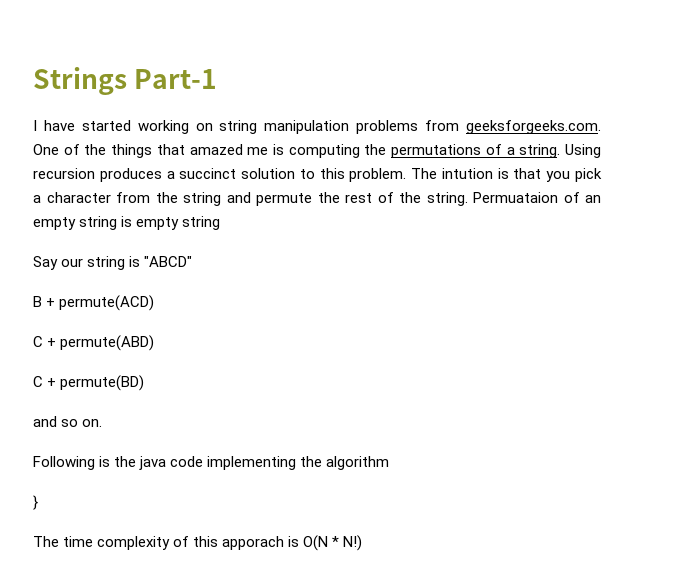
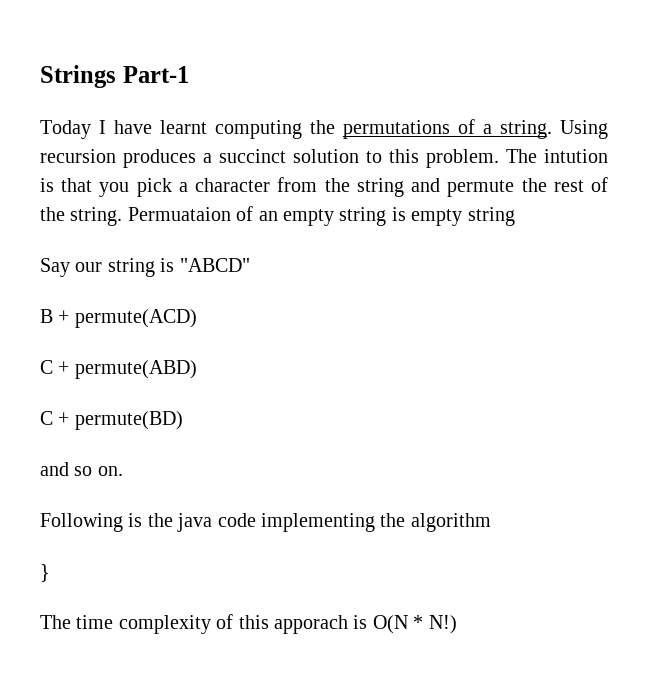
- I have started working on string manipulation problems from geeksforgeeks.com. One of the things that amazed me is computing the permutations of a string.
+ Today I have learnt computing the permutations of a string.

